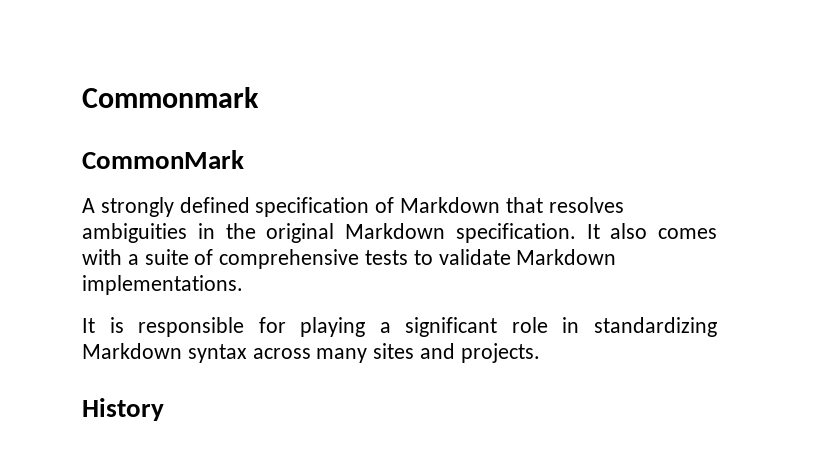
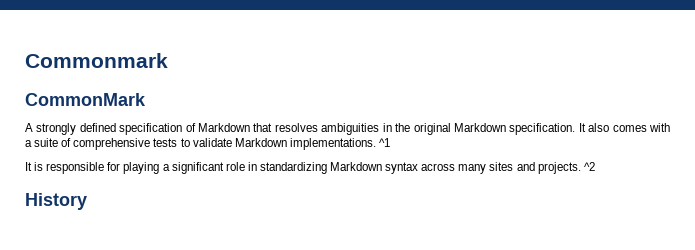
+ ^1
+ ^2

